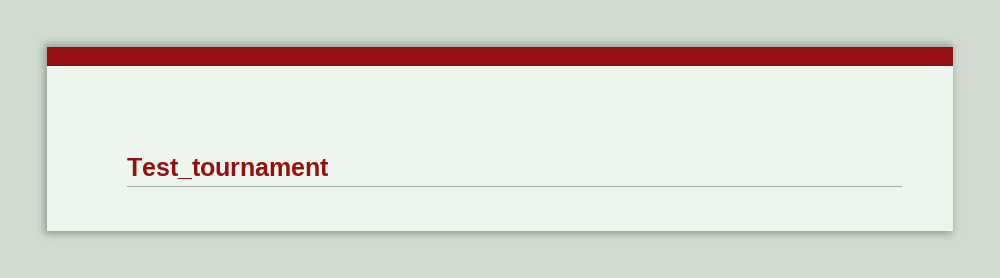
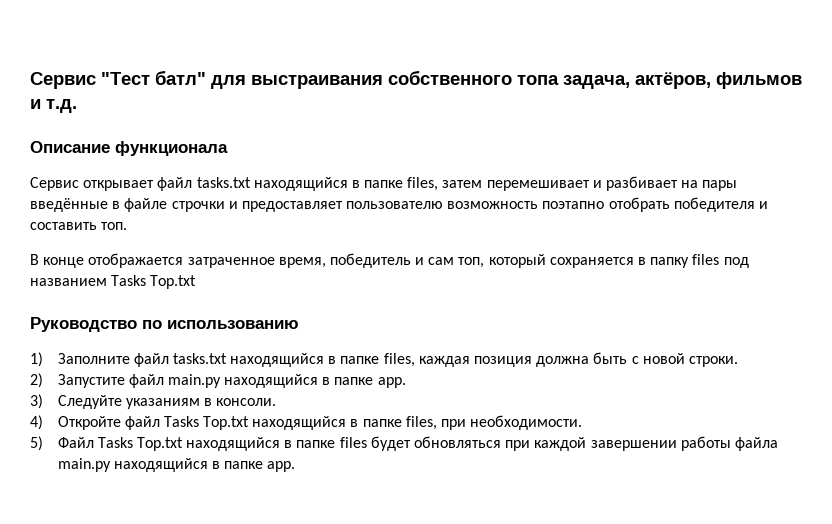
- Test_tournament
+ Сервис "Тест батл" для выстраивания собственного топа задача, актёров, фильмов и т.д.
+ Описание функционала
+ Сервис открывает файл tasks.txt находящийся в папке files, затем перемешивает и разбивает на пары введённые в файле строчки и предоставляет пользователю возможность поэтапно отобрать победителя и составить топ.
+ В конце отображается затраченное время, победитель и сам топ, который сохраняется в папку files под названием Tasks Top.txt
+ Руководство по использованию
+ 1) Заполните файл tasks.txt находящийся в папке files, каждая позиция должна быть с новой строки.
+ 2) Запустите файл main.py находящийся в папке app.
+ 3) Следуйте указаниям в консоли.
+ 4) Откройте файл Tasks Top.txt находящийся в папке files, при необходимости.
+ 5) Файл Tasks Top.txt находящийся в папке files будет обновляться при каждой завершении работы файла main.py находящийся в папке app.

